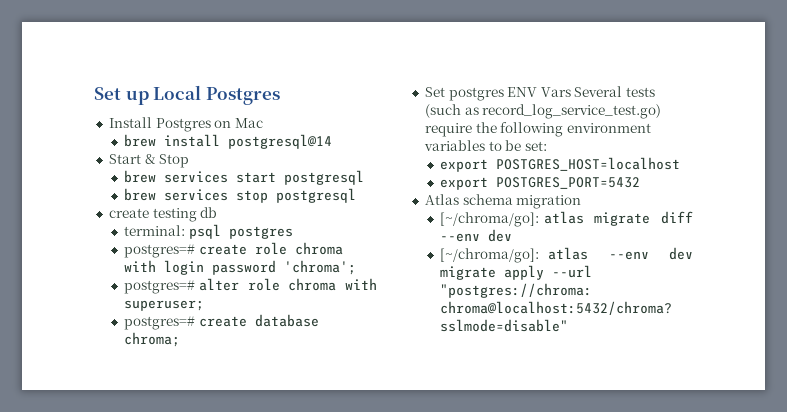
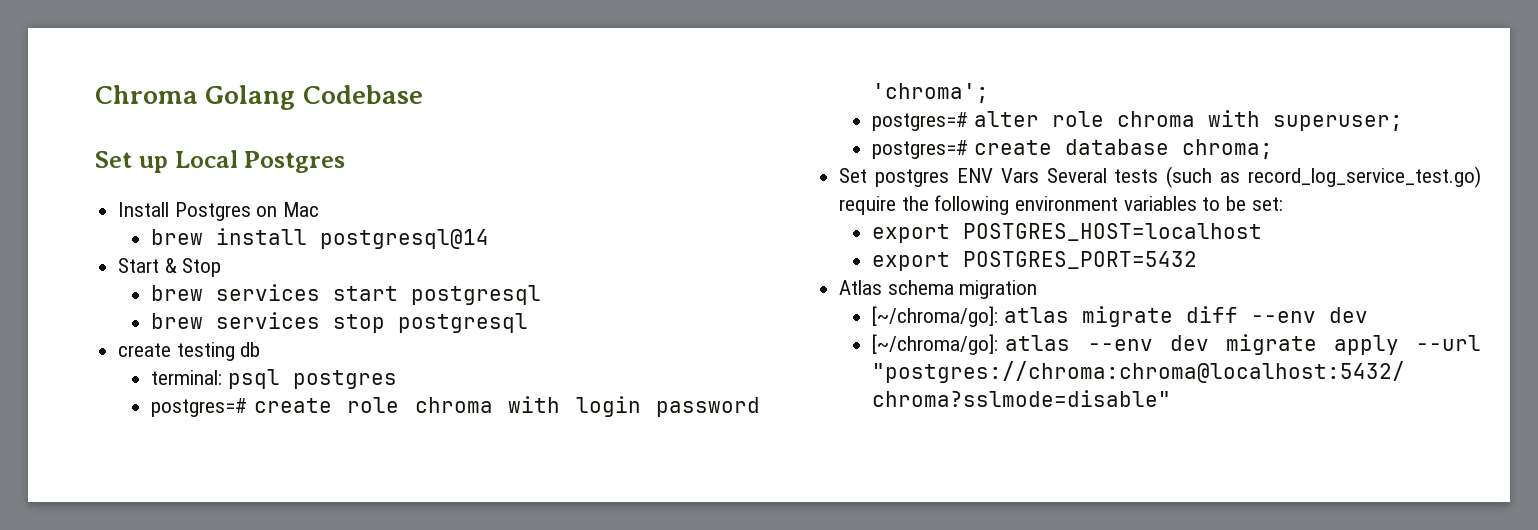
+ Chroma Golang Codebase

